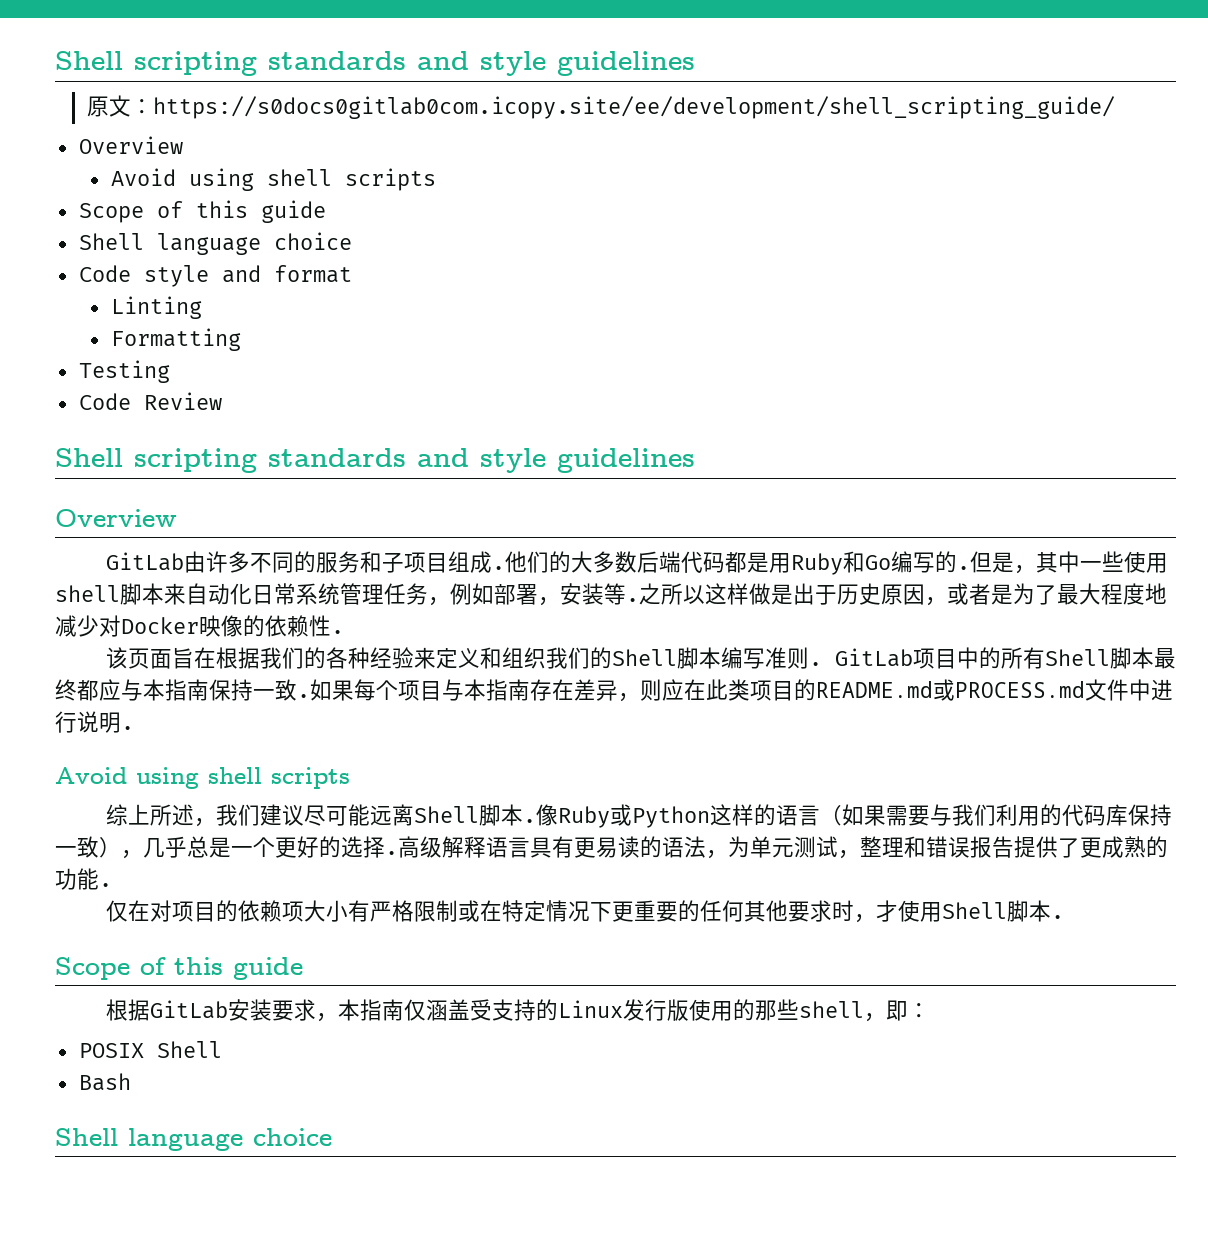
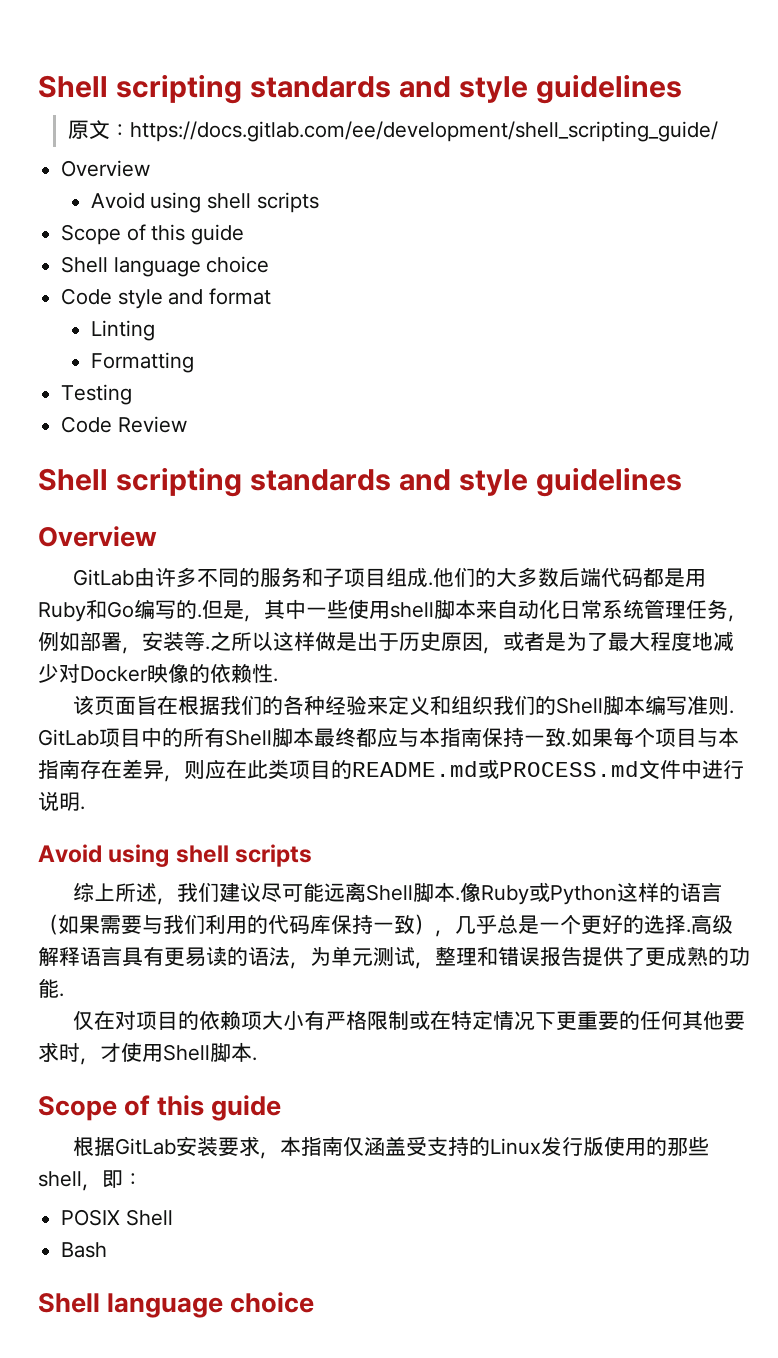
- 原文：https://s0docs0gitlab0com.icopy.site/ee/development/shell_scripting_guide/
+ 原文：https://docs.gitlab.com/ee/development/shell_scripting_guide/

